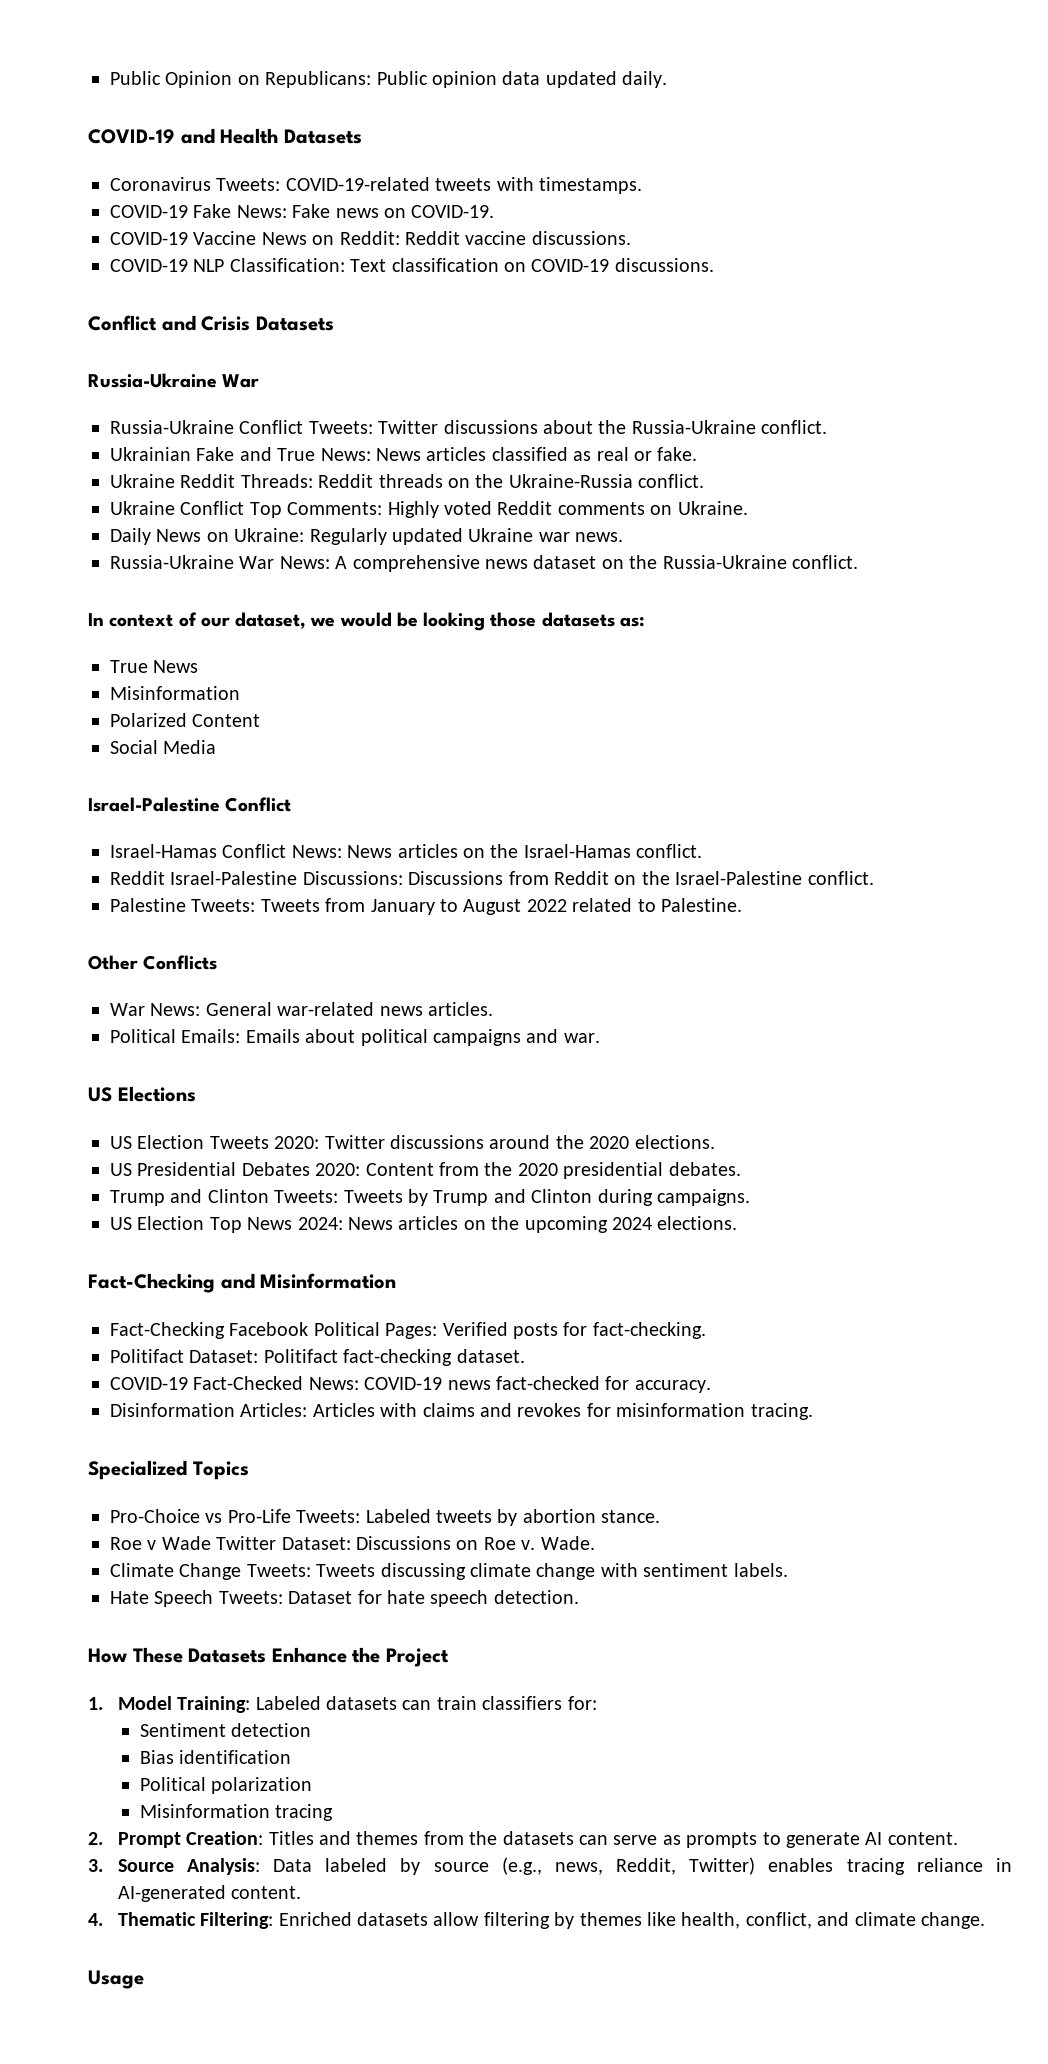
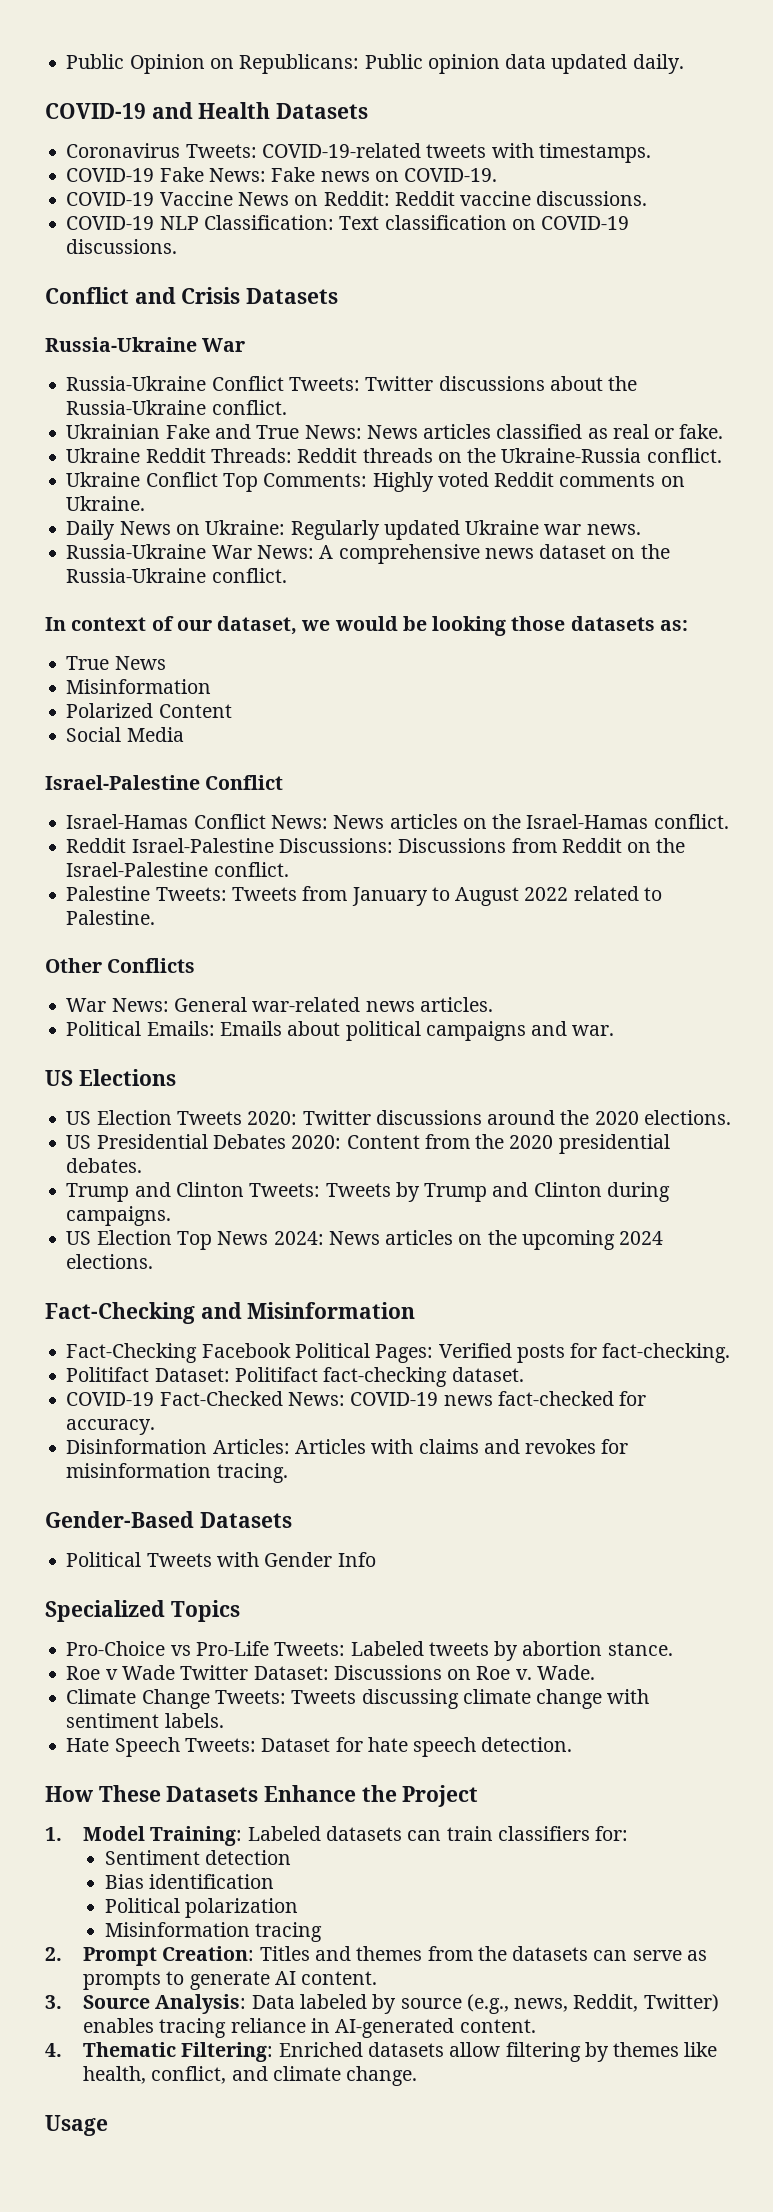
+ Gender-Based Datasets
+ Political Tweets with Gender Info

